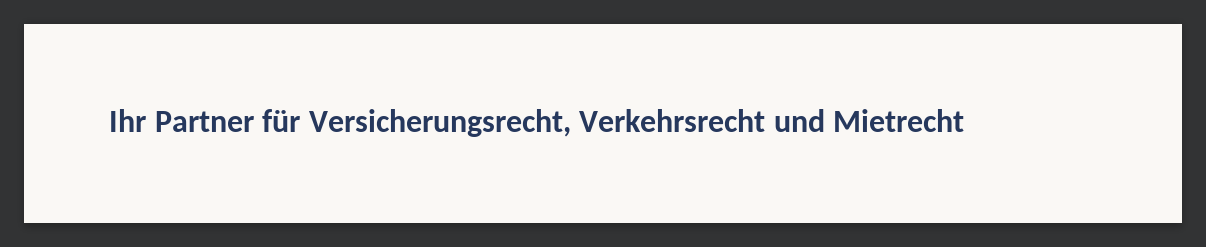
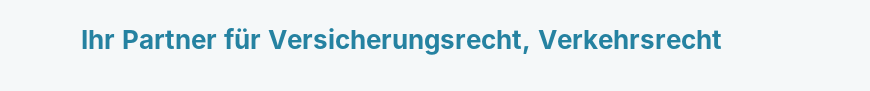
- Ihr Partner für Versicherungsrecht, Verkehrsrecht und Mietrecht
+ Ihr Partner für Versicherungsrecht, Verkehrsrecht

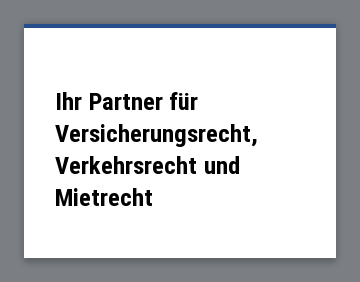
- Ihr Partner für Versicherungsrecht, Verkehrsrecht
+ Ihr Partner für Versicherungsrecht, Verkehrsrecht und Mietrecht

